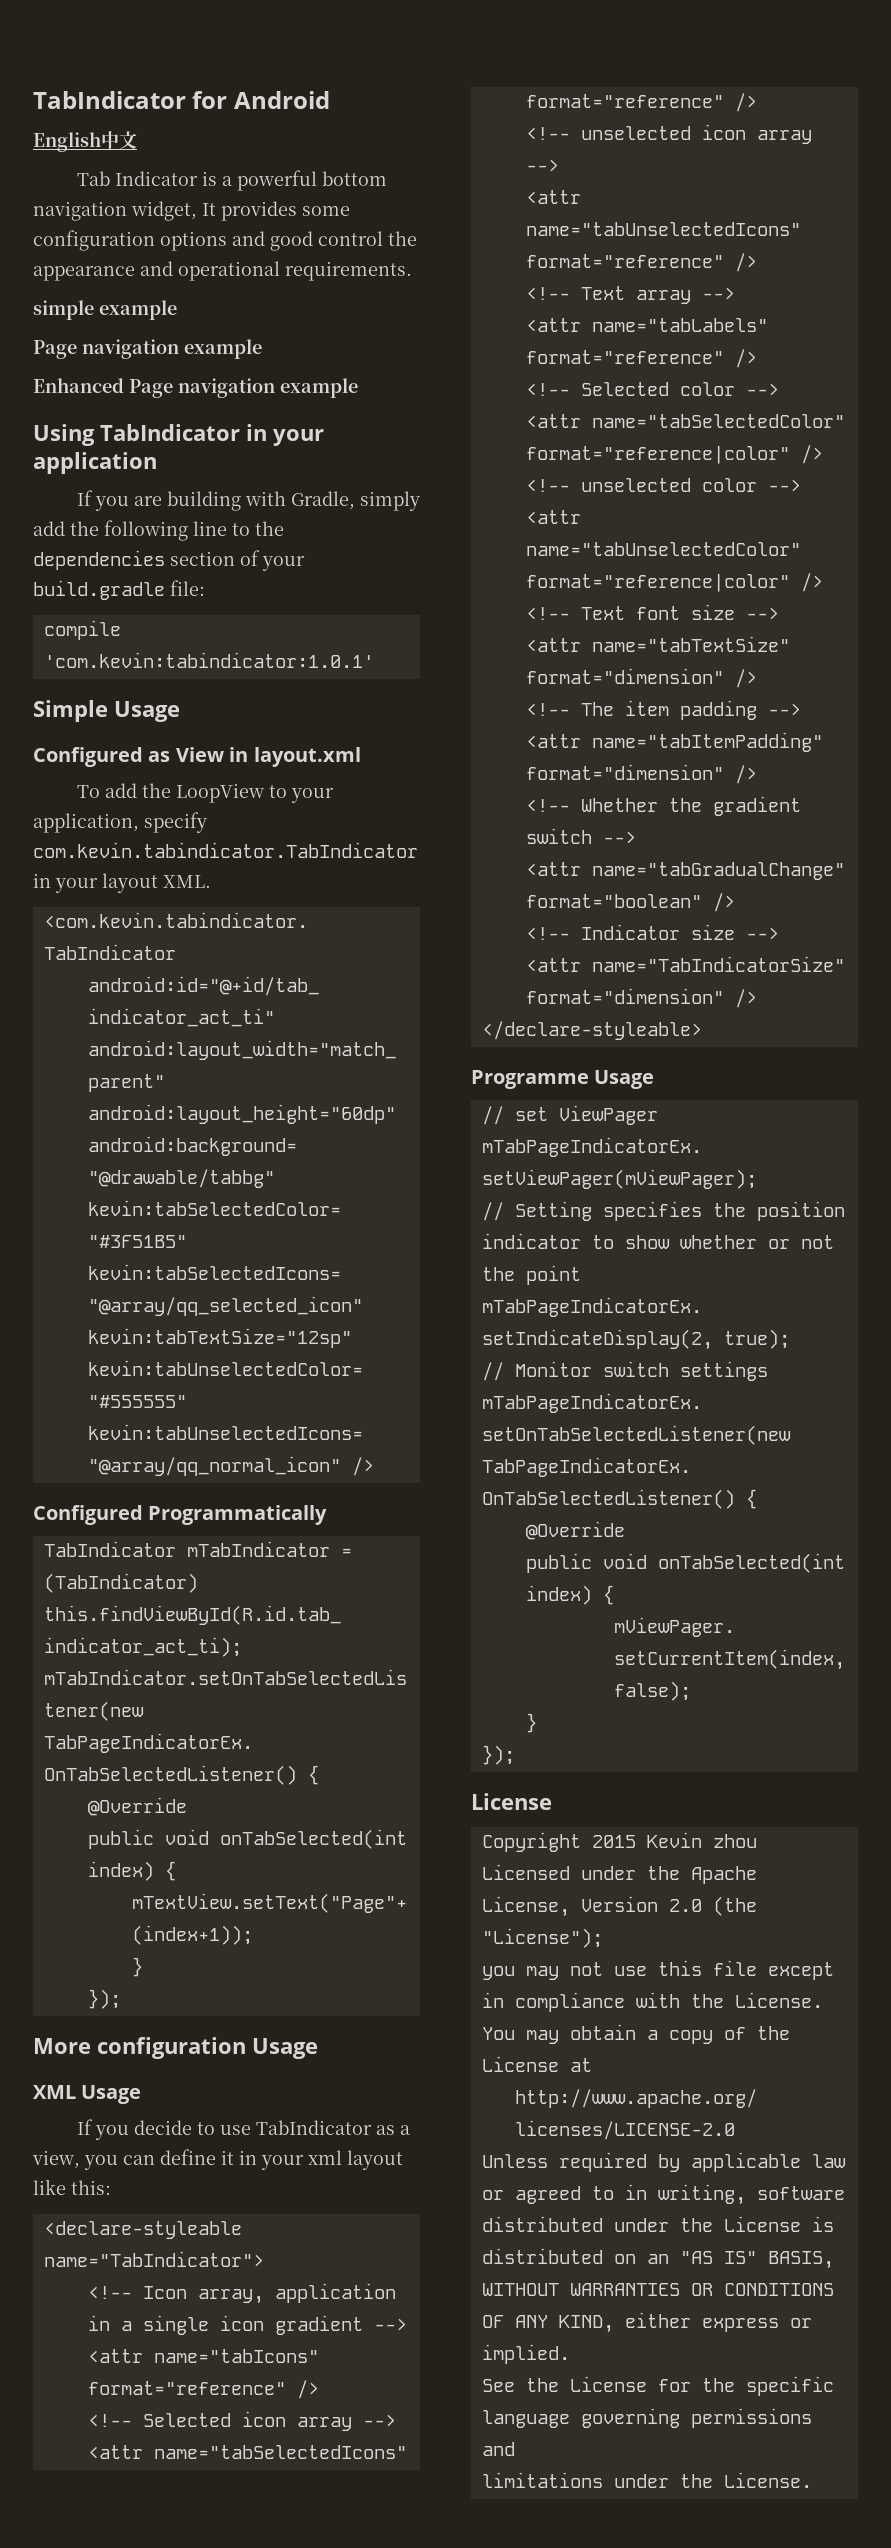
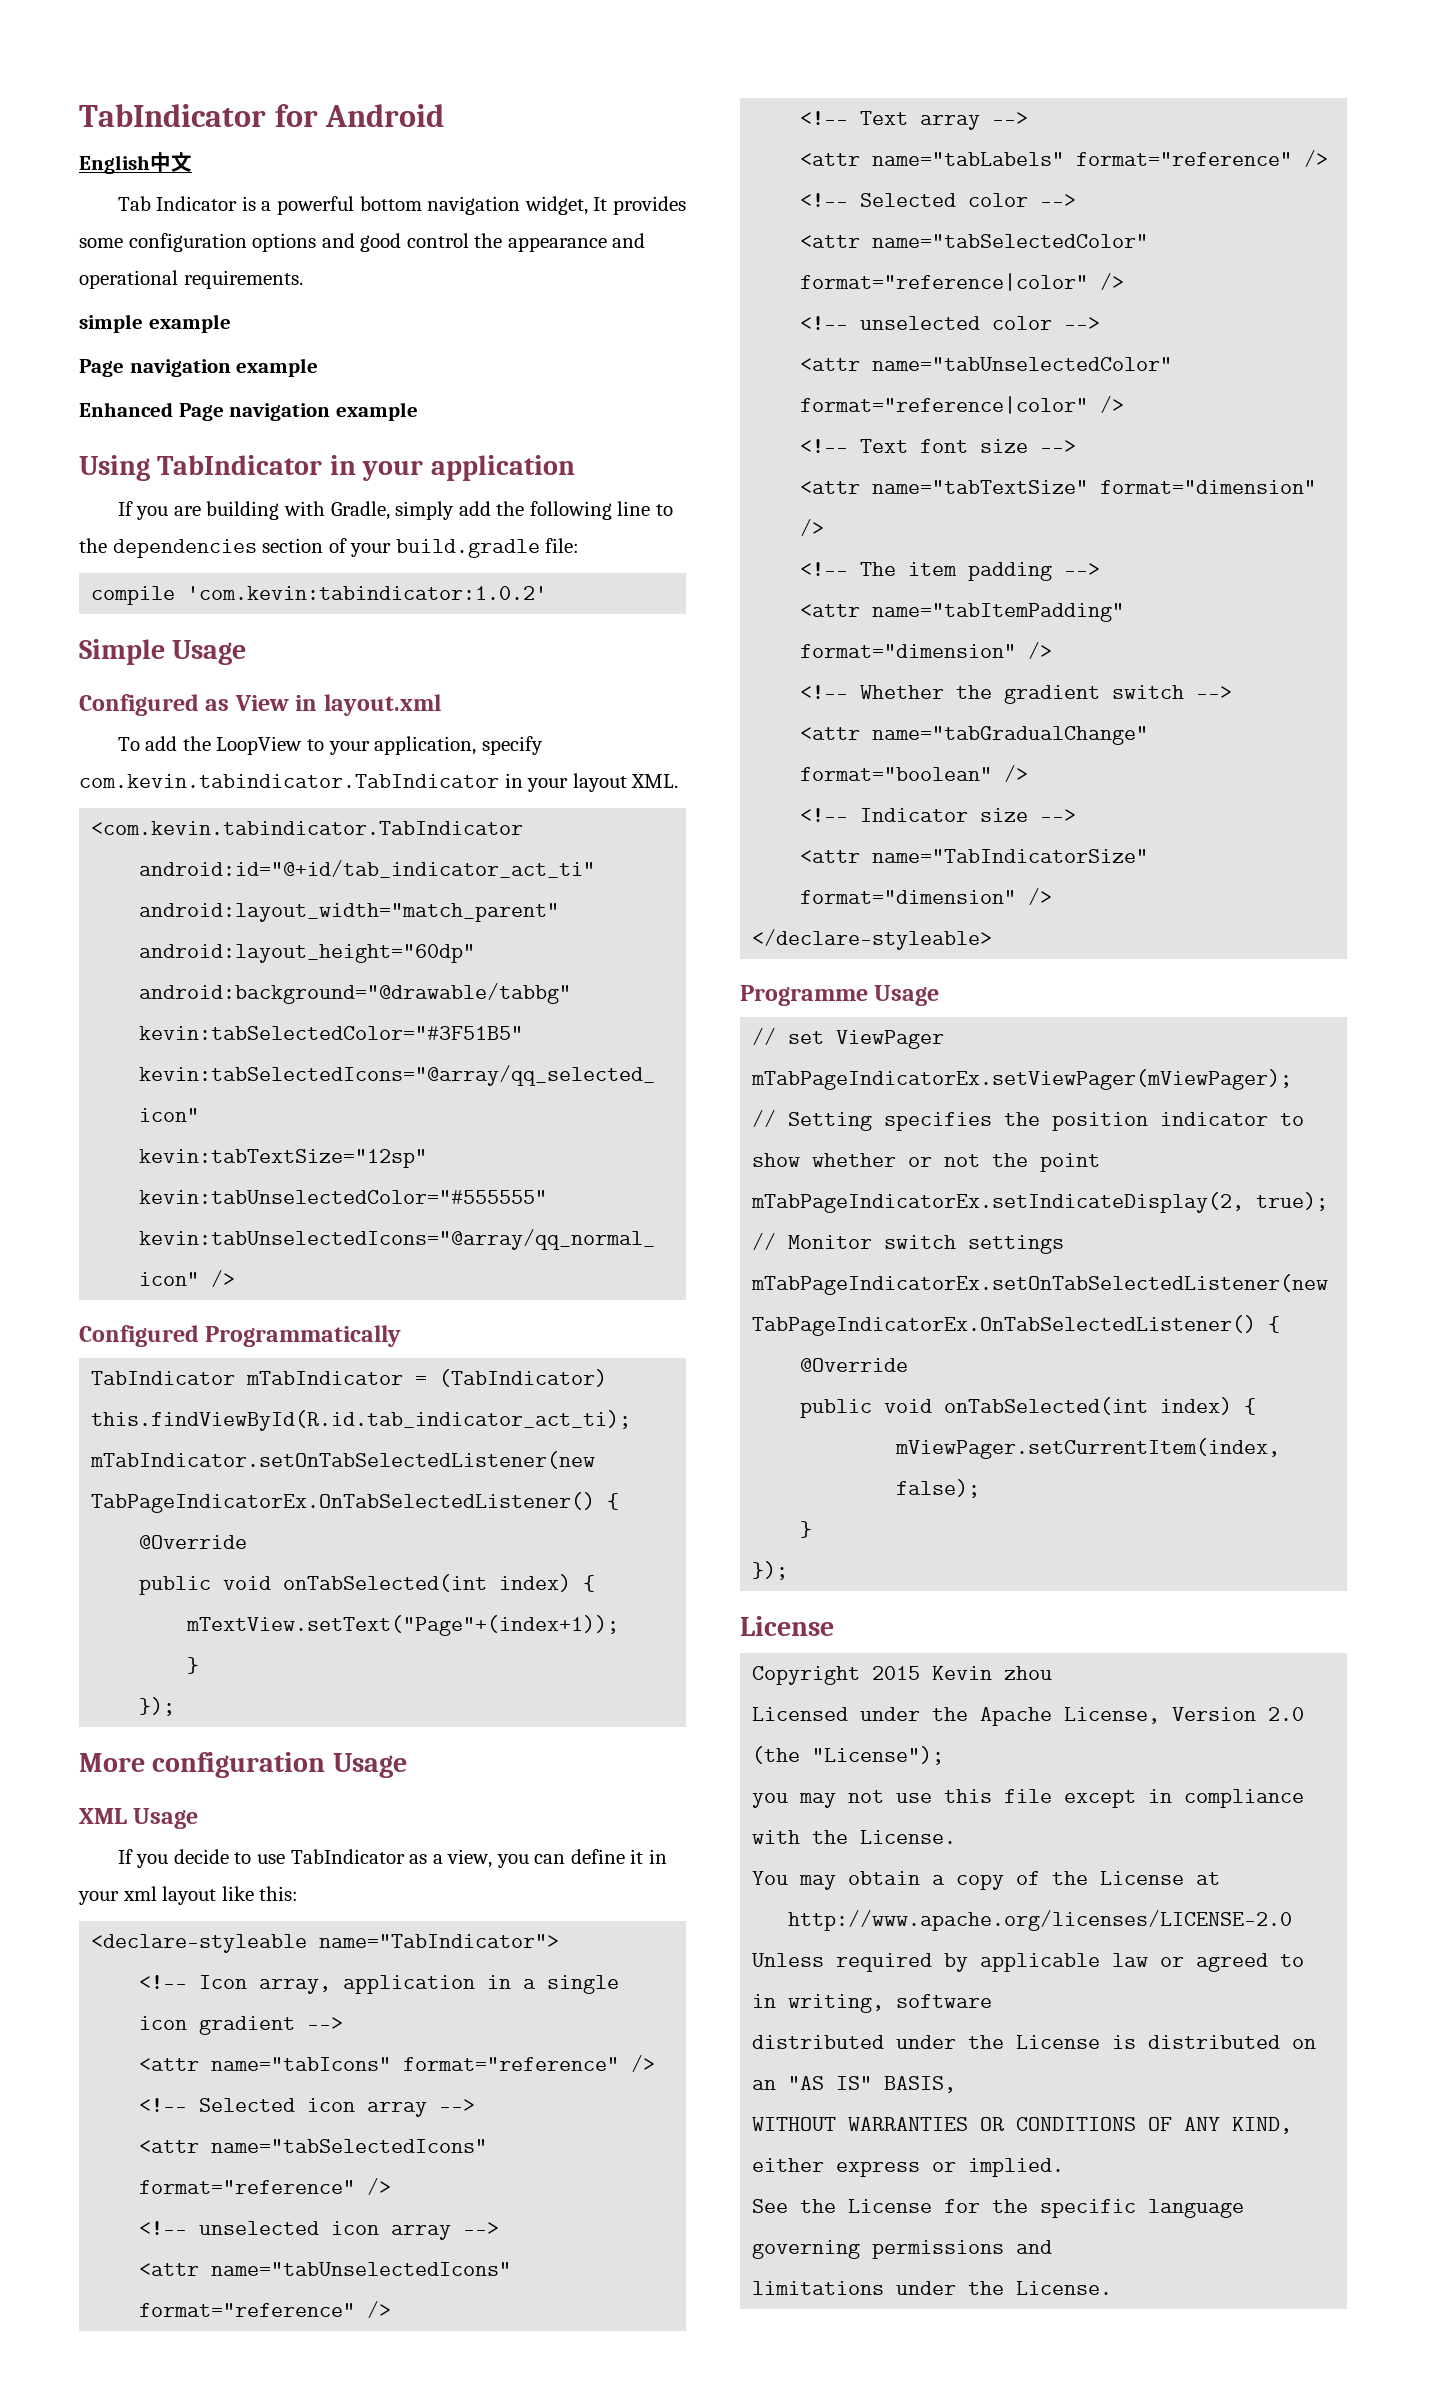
- compile 'com.kevin:tabindicator:1.0.1'
+ compile 'com.kevin:tabindicator:1.0.2'

